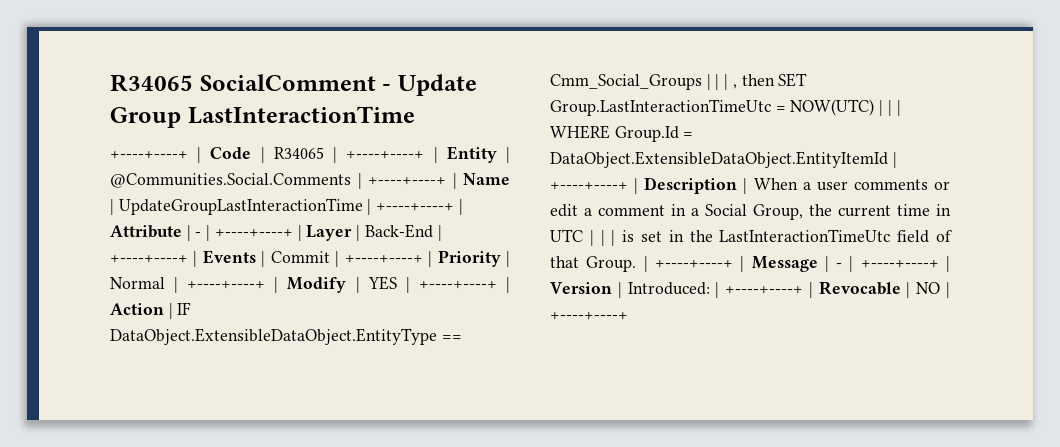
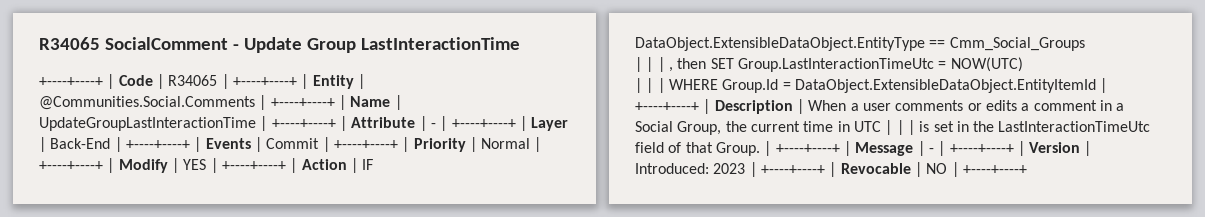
- +----+----+ | Code | R34065 | +----+----+ | Entity | @Communities.Social.Comments | +----+----+ | Name | UpdateGroupLastInteractionTime | +----+----+ | Attribute | - | +----+----+ | Layer | Back-End | +----+----+ | Events | Commit | +----+----+ | Priority | Normal | +----+----+ | Modify | YES | +----+----+ | Action | IF DataObject.ExtensibleDataObject.EntityType == Cmm_Social_Groups | | | , then SET Group.LastInteractionTimeUtc = NOW(UTC) | | | WHERE Group.Id = DataObject.ExtensibleDataObject.EntityItemId | +----+----+ | Description | When a user comments or edit a comment in a Social Group, the current time in UTC | | | is set in the LastInteractionTimeUtc field of that Group.
+ +----+----+ | Code | R34065 | +----+----+ | Entity | @Communities.Social.Comments | +----+----+ | Name | UpdateGroupLastInteractionTime | +----+----+ | Attribute | - | +----+----+ | Layer | Back-End | +----+----+ | Events | Commit | +----+----+ | Priority | Normal | +----+----+ | Modify | YES | +----+----+ | Action | IF DataObject.ExtensibleDataObject.EntityType == Cmm_Social_Groups
+ | | | , then SET Group.LastInteractionTimeUtc = NOW(UTC)
+ | | | WHERE Group.Id = DataObject.ExtensibleDataObject.EntityItemId | +----+----+ | Description | When a user comments or edits a comment in a Social Group, the current time in UTC | | | is set in the LastInteractionTimeUtc field of that Group.
- | +----+----+ | Message | - | +----+----+ | Version | Introduced: | +----+----+ | Revocable | NO | +----+----+
+ | +----+----+ | Message | - | +----+----+ | Version | Introduced: 2023 | +----+----+ | Revocable | NO | +----+----+

